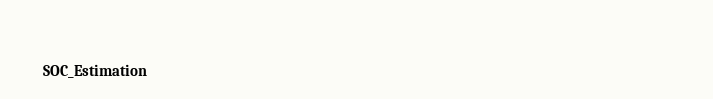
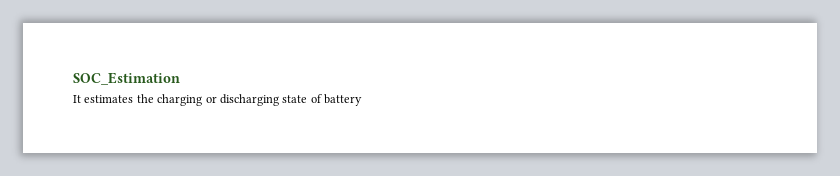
+ It estimates the charging or discharging state of battery

